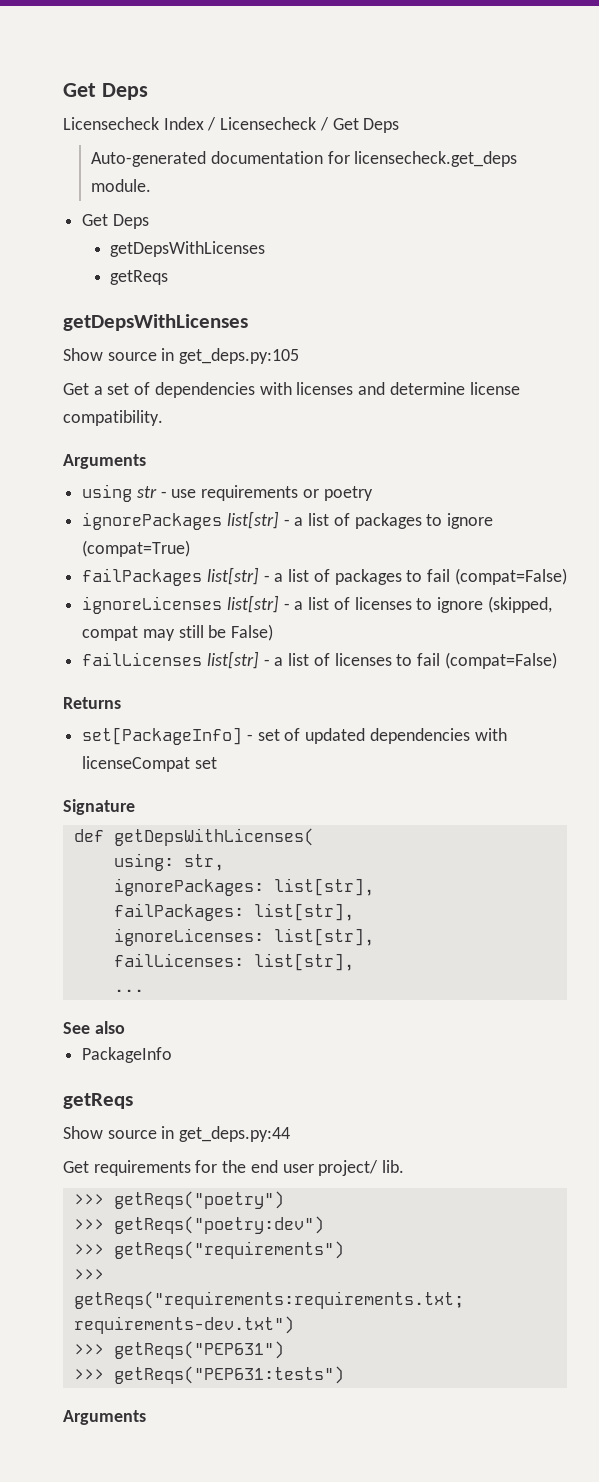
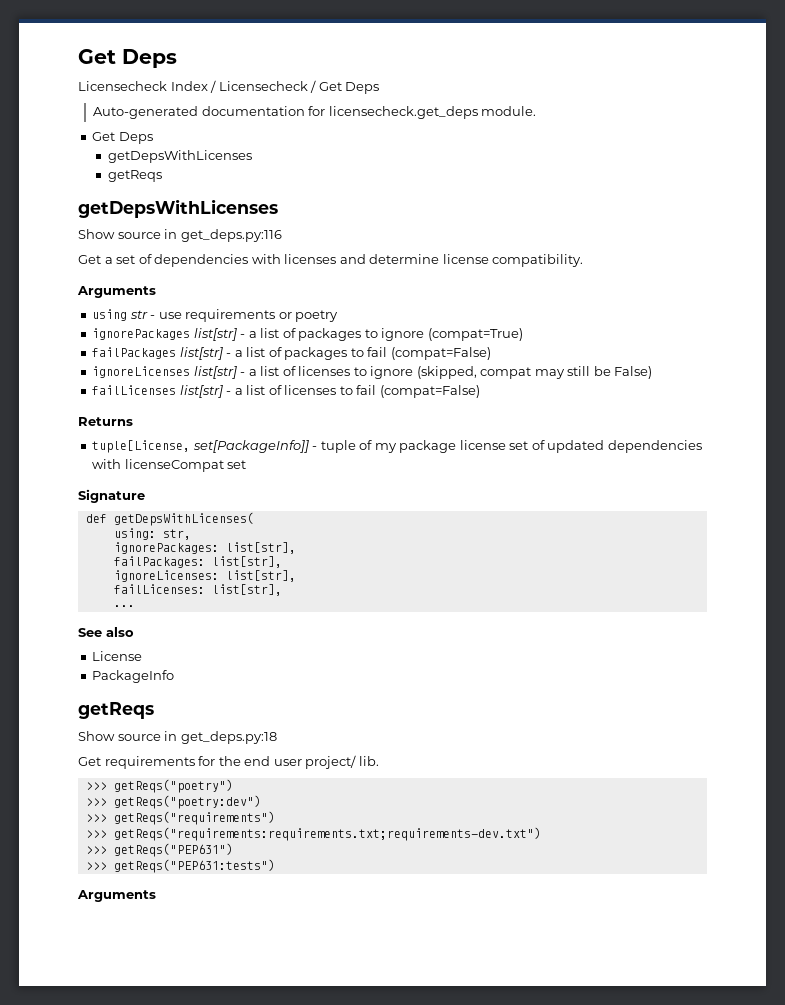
- Show source in get_deps.py:105
+ Show source in get_deps.py:116
- set[PackageInfo] - set of updated dependencies with licenseCompat set
+ tuple[License, set[PackageInfo]] - tuple of my package license set of updated dependencies with licenseCompat set
+ License
- Show source in get_deps.py:44
+ Show source in get_deps.py:18

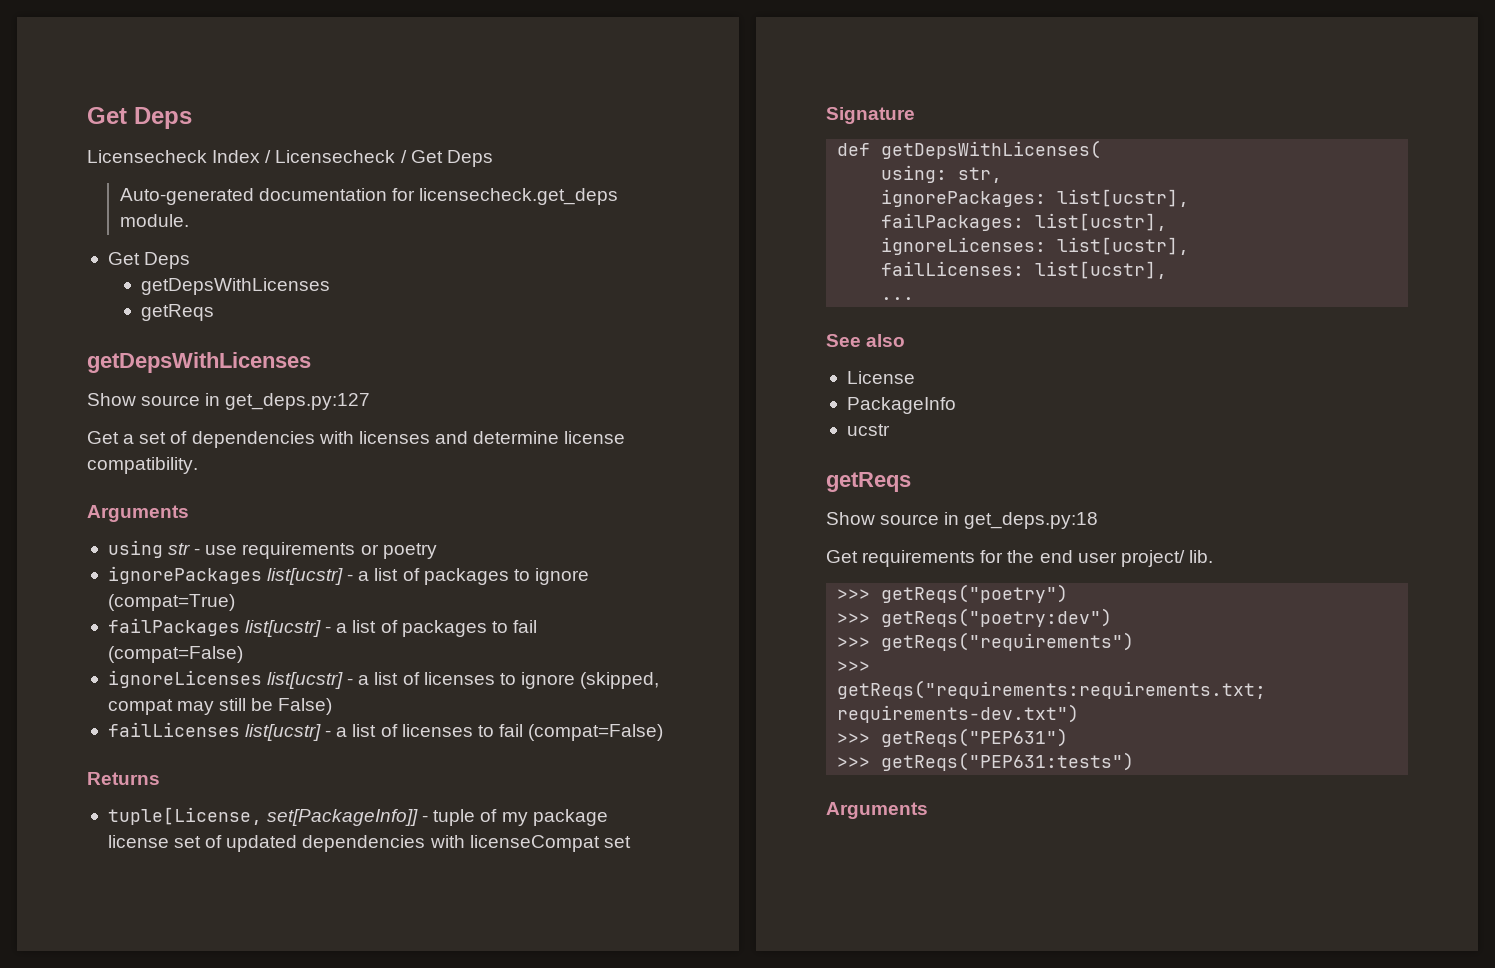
- Show source in get_deps.py:116
+ Show source in get_deps.py:127
- ignorePackages list[str] - a list of packages to ignore (compat=True)
+ ignorePackages list[ucstr] - a list of packages to ignore (compat=True)
- failPackages list[str] - a list of packages to fail (compat=False)
+ failPackages list[ucstr] - a list of packages to fail (compat=False)
- ignoreLicenses list[str] - a list of licenses to ignore (skipped, compat may still be False)
+ ignoreLicenses list[ucstr] - a list of licenses to ignore (skipped, compat may still be False)
- failLicenses list[str] - a list of licenses to fail (compat=False)
+ failLicenses list[ucstr] - a list of licenses to fail (compat=False)
- ignorePackages: list[str],
+ ignorePackages: list[ucstr],
- failPackages: list[str],
+ failPackages: list[ucstr],
- ignoreLicenses: list[str],
+ ignoreLicenses: list[ucstr],
- failLicenses: list[str],
+ failLicenses: list[ucstr],
+ ucstr

